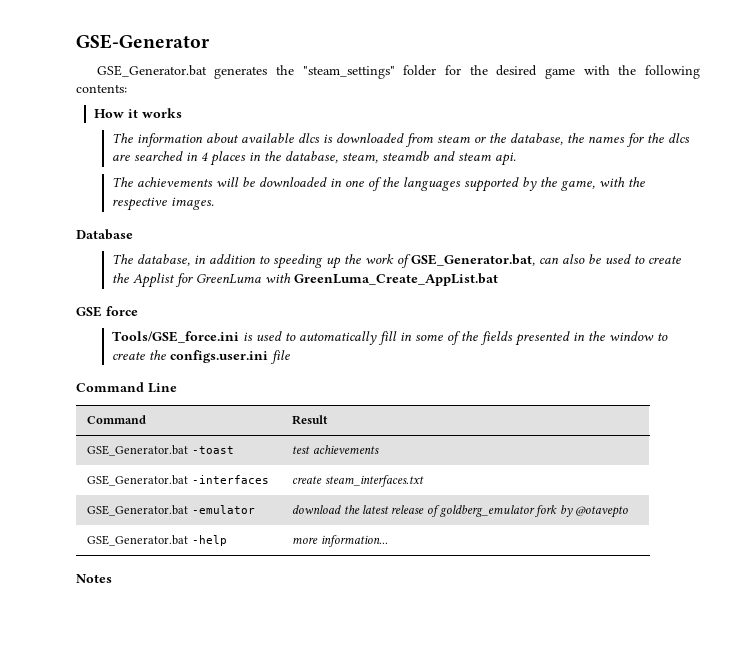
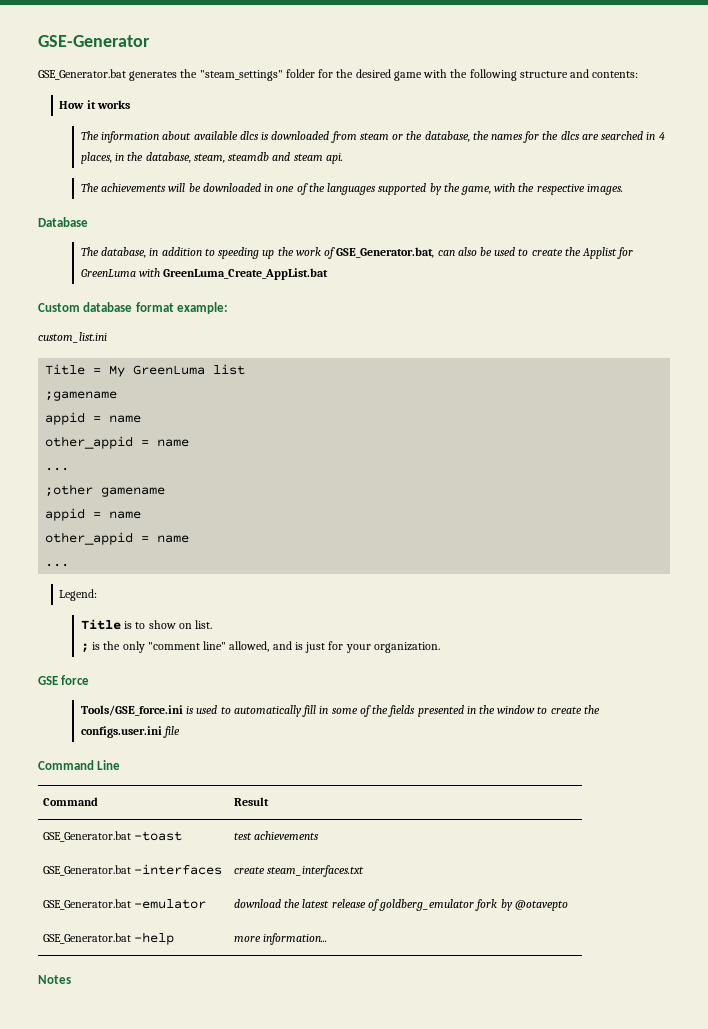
- GSE_Generator.bat generates the "steam_settings" folder for the desired game with the following contents:
+ GSE_Generator.bat generates the "steam_settings" folder for the desired game with the following structure and contents:
- The information about available dlcs is downloaded from steam or the database, the names for the dlcs are searched in 4 places in the database, steam, steamdb and steam api.
+ The information about available dlcs is downloaded from steam or the database, the names for the dlcs are searched in 4 places, in the database, steam, steamdb and steam api.
+ Custom database format example:
+ custom_list.ini
+ Title = My GreenLuma list
+ ;gamename
+ appid = name
+ other_appid = name
+ ...
+ ;other gamename
+ appid = name
+ other_appid = name
+ ...
+ Legend:
+ Title is to show on list.
+ ; is the only "comment line" allowed, and is just for your organization.

